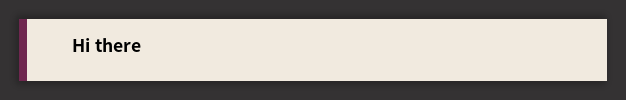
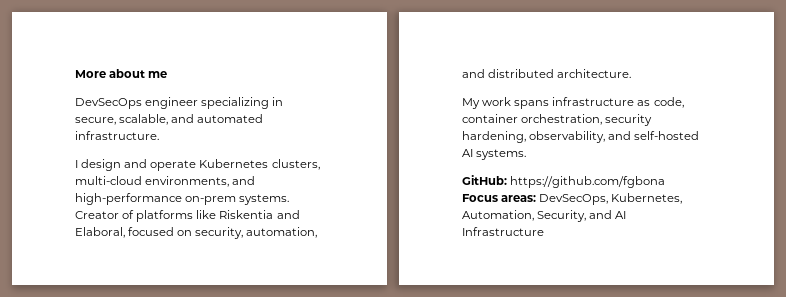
- Hi there
+ More about me
+ DevSecOps engineer specializing in secure, scalable, and automated infrastructure.
+ I design and operate Kubernetes clusters, multi-cloud environments, and high-performance on-prem systems. Creator of platforms like Riskentia and Elaboral, focused on security, automation, and distributed architecture.
+ My work spans infrastructure as code, container orchestration, security hardening, observability, and self-hosted AI systems.
+ GitHub: https://github.com/fgbona
+ Focus areas: DevSecOps, Kubernetes, Automation, Security, and AI Infrastructure

